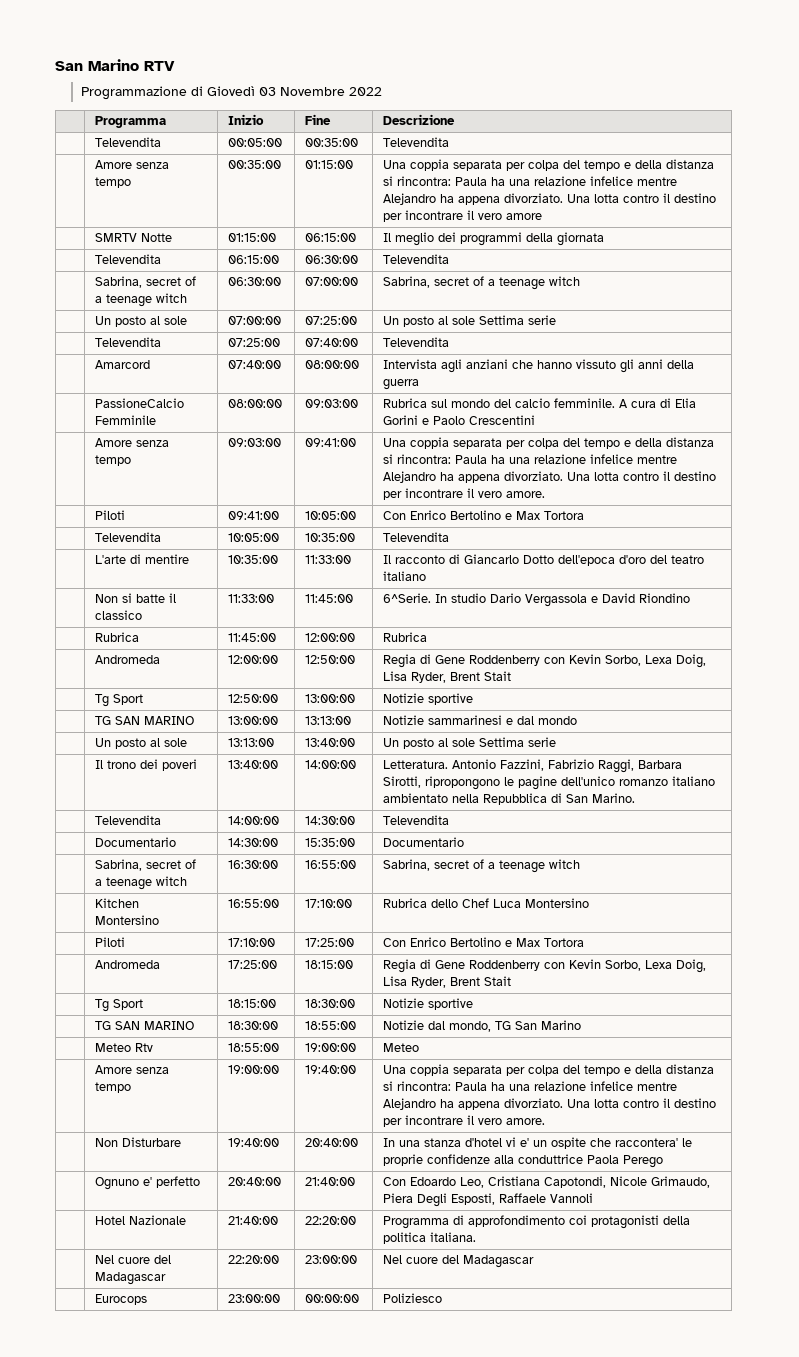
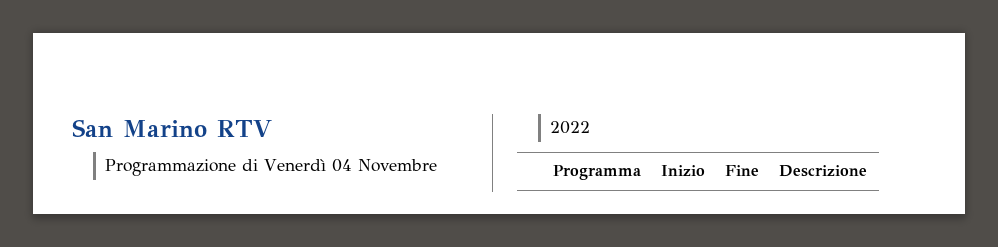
- Programmazione di Giovedì 03 Novembre 2022
+ Programmazione di Venerdì 04 Novembre 2022
- | Televendita | 00:05:00 | 00:35:00 | Televendita
- | Amore senza tempo | 00:35:00 | 01:15:00 | Una coppia separata per colpa del tempo e della distanza si rincontra: Paula ha una relazione infelice mentre Alejandro ha appena divorziato. Una lotta contro il destino per incontrare il vero amore
- | SMRTV Notte | 01:15:00 | 06:15:00 | Il meglio dei programmi della giornata
- | Televendita | 06:15:00 | 06:30:00 | Televendita
- | Sabrina, secret of a teenage witch | 06:30:00 | 07:00:00 | Sabrina, secret of a teenage witch
- | Un posto al sole | 07:00:00 | 07:25:00 | Un posto al sole Settima serie
- | Televendita | 07:25:00 | 07:40:00 | Televendita
- | Amarcord | 07:40:00 | 08:00:00 | Intervista agli anziani che hanno vissuto gli anni della guerra
- | PassioneCalcio Femminile | 08:00:00 | 09:03:00 | Rubrica sul mondo del calcio femminile. A cura di Elia Gorini e Paolo Crescentini
- | Amore senza tempo | 09:03:00 | 09:41:00 | Una coppia separata per colpa del tempo e della distanza si rincontra: Paula ha una relazione infelice mentre Alejandro ha appena divorziato. Una lotta contro il destino per incontrare il vero amore.
- | Piloti | 09:41:00 | 10:05:00 | Con Enrico Bertolino e Max Tortora
- | Televendita | 10:05:00 | 10:35:00 | Televendita
- | L'arte di mentire | 10:35:00 | 11:33:00 | Il racconto di Giancarlo Dotto dell'epoca d'oro del teatro italiano
- | Non si batte il classico | 11:33:00 | 11:45:00 | 6^Serie. In studio Dario Vergassola e David Riondino
- | Rubrica | 11:45:00 | 12:00:00 | Rubrica
- | Andromeda | 12:00:00 | 12:50:00 | Regia di Gene Roddenberry con Kevin Sorbo, Lexa Doig, Lisa Ryder, Brent Stait
- | Tg Sport | 12:50:00 | 13:00:00 | Notizie sportive
- | TG SAN MARINO | 13:00:00 | 13:13:00 | Notizie sammarinesi e dal mondo
- | Un posto al sole | 13:13:00 | 13:40:00 | Un posto al sole Settima serie
- | Il trono dei poveri | 13:40:00 | 14:00:00 | Letteratura. Antonio Fazzini, Fabrizio Raggi, Barbara Sirotti, ripropongono le pagine dell'unico romanzo italiano ambientato nella Repubblica di San Marino.
- | Televendita | 14:00:00 | 14:30:00 | Televendita
- | Documentario | 14:30:00 | 15:35:00 | Documentario
- | Sabrina, secret of a teenage witch | 16:30:00 | 16:55:00 | Sabrina, secret of a teenage witch
- | Kitchen Montersino | 16:55:00 | 17:10:00 | Rubrica dello Chef Luca Montersino
- | Piloti | 17:10:00 | 17:25:00 | Con Enrico Bertolino e Max Tortora
- | Andromeda | 17:25:00 | 18:15:00 | Regia di Gene Roddenberry con Kevin Sorbo, Lexa Doig, Lisa Ryder, Brent Stait
- | Tg Sport | 18:15:00 | 18:30:00 | Notizie sportive
- | TG SAN MARINO | 18:30:00 | 18:55:00 | Notizie dal mondo, TG San Marino
- | Meteo Rtv | 18:55:00 | 19:00:00 | Meteo
- | Amore senza tempo | 19:00:00 | 19:40:00 | Una coppia separata per colpa del tempo e della distanza si rincontra: Paula ha una relazione infelice mentre Alejandro ha appena divorziato. Una lotta contro il destino per incontrare il vero amore.
- | Non Disturbare | 19:40:00 | 20:40:00 | In una stanza d'hotel vi e' un ospite che raccontera' le proprie confidenze alla conduttrice Paola Perego
- | Ognuno e' perfetto | 20:40:00 | 21:40:00 | Con Edoardo Leo, Cristiana Capotondi, Nicole Grimaudo, Piera Degli Esposti, Raffaele Vannoli
- | Hotel Nazionale | 21:40:00 | 22:20:00 | Programma di approfondimento coi protagonisti della politica italiana.
- | Nel cuore del Madagascar | 22:20:00 | 23:00:00 | Nel cuore del Madagascar
- | Eurocops | 23:00:00 | 00:00:00 | Poliziesco

